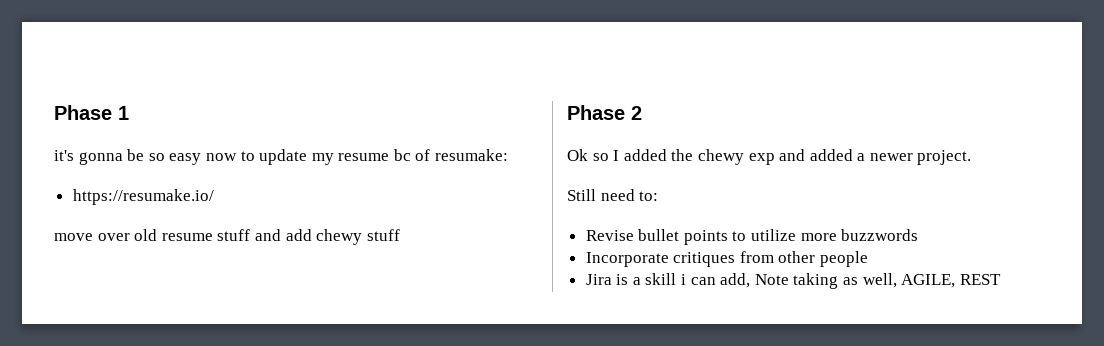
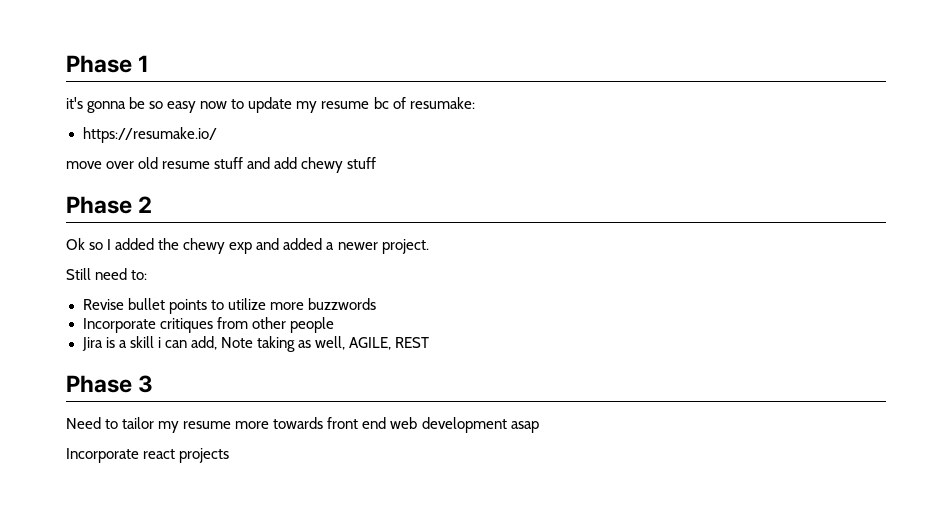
+ Phase 3
+ Need to tailor my resume more towards front end web development asap
+ Incorporate react projects

